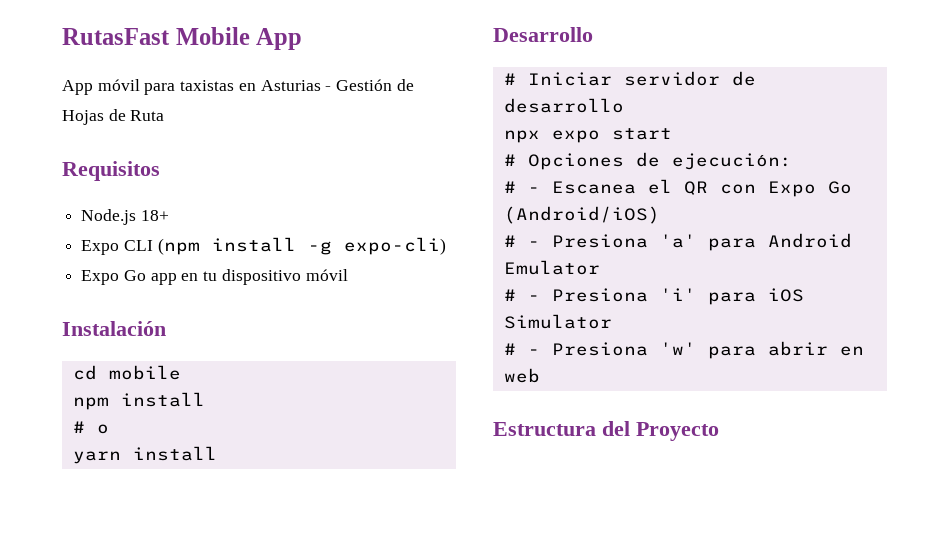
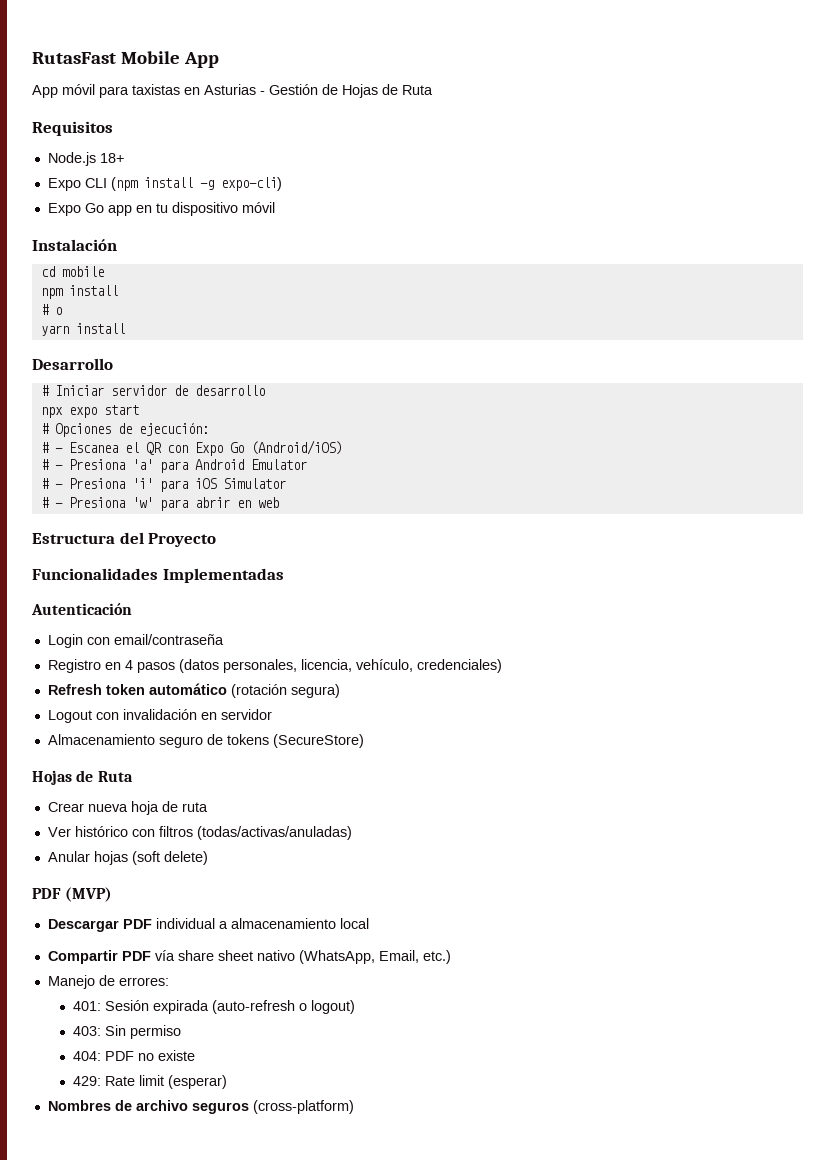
+ Funcionalidades Implementadas
+ Autenticación
+ Login con email/contraseña
+ Registro en 4 pasos (datos personales, licencia, vehículo, credenciales)
+ Refresh token automático (rotación segura)
+ Logout con invalidación en servidor
+ Almacenamiento seguro de tokens (SecureStore)
+ Hojas de Ruta
+ Crear nueva hoja de ruta
+ Ver histórico con filtros (todas/activas/anuladas)
+ Anular hojas (soft delete)
+ PDF (MVP)
+ Descargar PDF individual a almacenamiento local
+ Compartir PDF vía share sheet nativo (WhatsApp, Email, etc.)
+ Manejo de errores:
+ 401: Sesión expirada (auto-refresh o logout)
+ 403: Sin permiso
+ 404: PDF no existe
+ 429: Rate limit (esperar)
+ Nombres de archivo seguros (cross-platform)

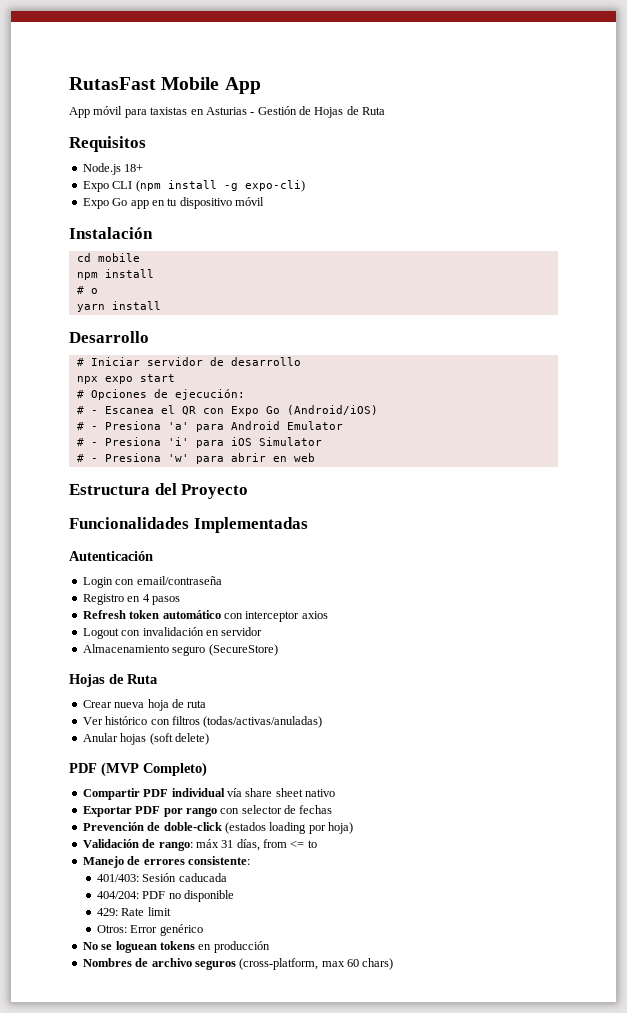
- Registro en 4 pasos (datos personales, licencia, vehículo, credenciales)
+ Registro en 4 pasos
- Refresh token automático (rotación segura)
+ Refresh token automático con interceptor axios
- Almacenamiento seguro de tokens (SecureStore)
+ Almacenamiento seguro (SecureStore)
- PDF (MVP)
- Descargar PDF individual a almacenamiento local
+ PDF (MVP Completo)
- Compartir PDF vía share sheet nativo (WhatsApp, Email, etc.)
- Manejo de errores:
- 401: Sesión expirada (auto-refresh o logout)
- 403: Sin permiso
- 404: PDF no existe
+ Compartir PDF individual vía share sheet nativo
+ Exportar PDF por rango con selector de fechas
+ Prevención de doble-click (estados loading por hoja)
+ Validación de rango: máx 31 días, from <= to
+ Manejo de errores consistente:
+ 401/403: Sesión caducada
+ 404/204: PDF no disponible
- 429: Rate limit (esperar)
+ 429: Rate limit
+ Otros: Error genérico
+ No se loguean tokens en producción
- Nombres de archivo seguros (cross-platform)
+ Nombres de archivo seguros (cross-platform, max 60 chars)

